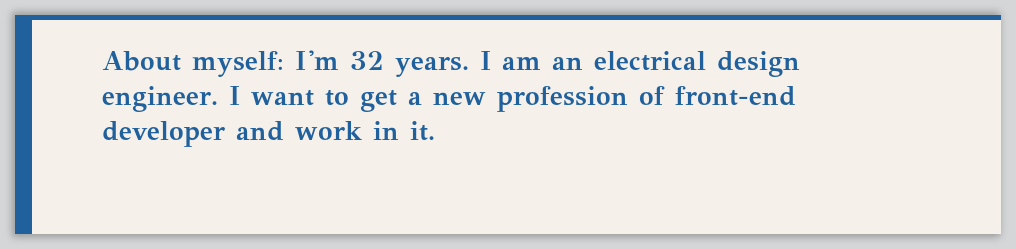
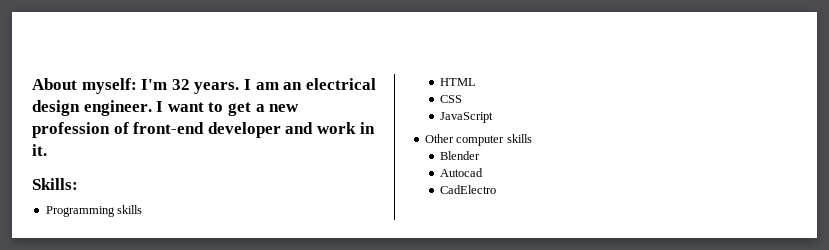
+ Skills:
+ Programming skills
+ HTML
+ CSS
+ JavaScript
+ Other computer skills
+ Blender
+ Autocad
+ CadElectro

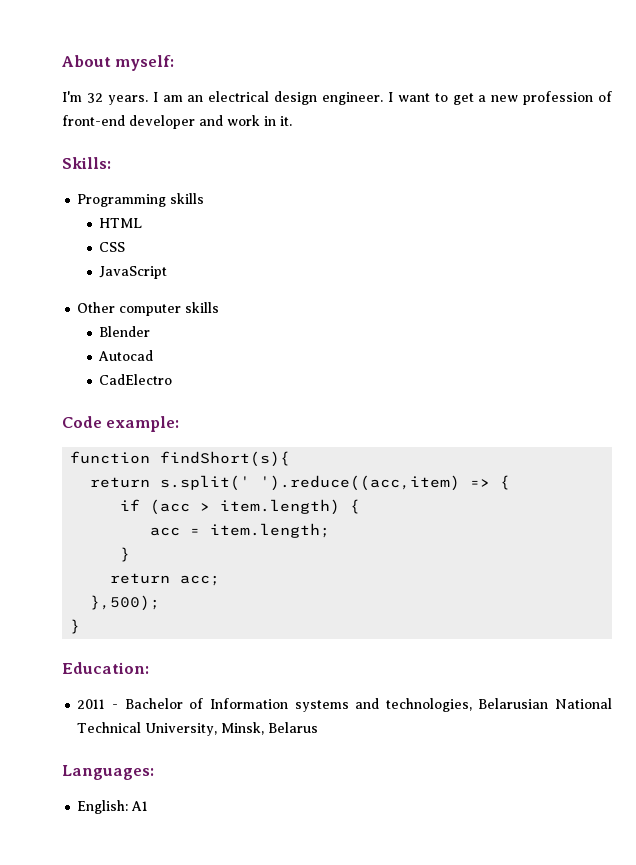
- About myself: I'm 32 years.
+ About myself:
+ I'm 32 years.
+ Code example:
+ function findShort(s){
+ return s.split(' ').reduce((acc,item) => {
+ if (acc > item.length) {
+ acc = item.length;
+ }
+ return acc;
+ },500);
+ }
+ Education:
+ 2011 - Bachelor of Information systems and technologies, Belarusian National Technical University, Minsk, Belarus
+ Languages:
+ English: A1

